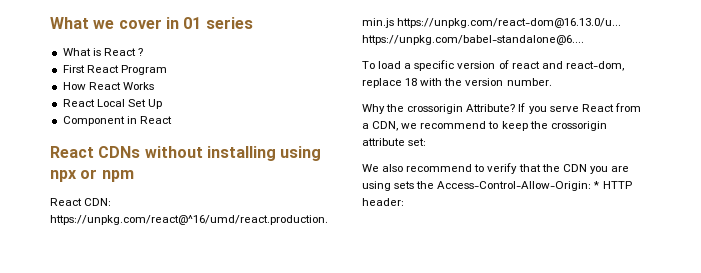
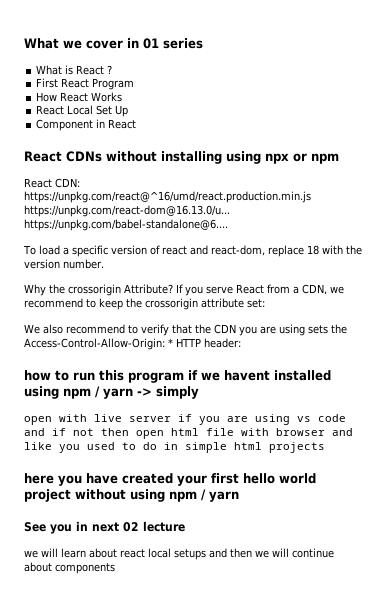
+ how to run this program if we havent installed using npm / yarn -> simply
+ open with live server if you are using vs code and if not then open html file with browser and like you used to do in simple html projects
+ here you have created your first hello world project without using npm / yarn
+ See you in next 02 lecture
+ we will learn about react local setups and then we will continue about components

